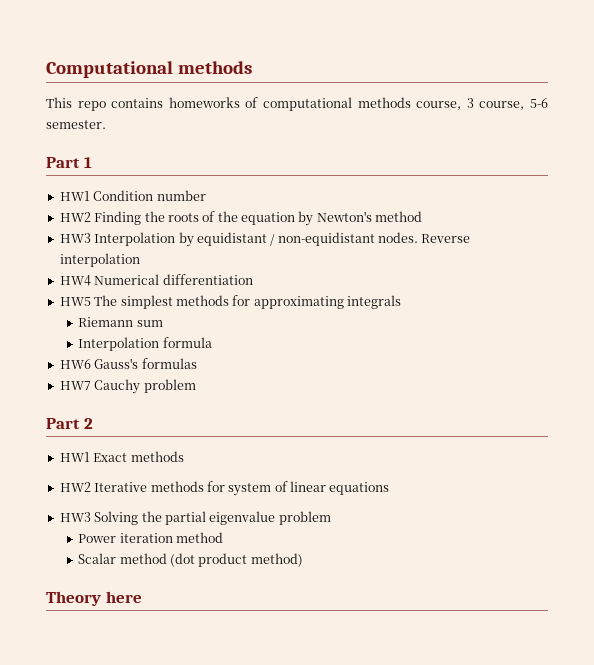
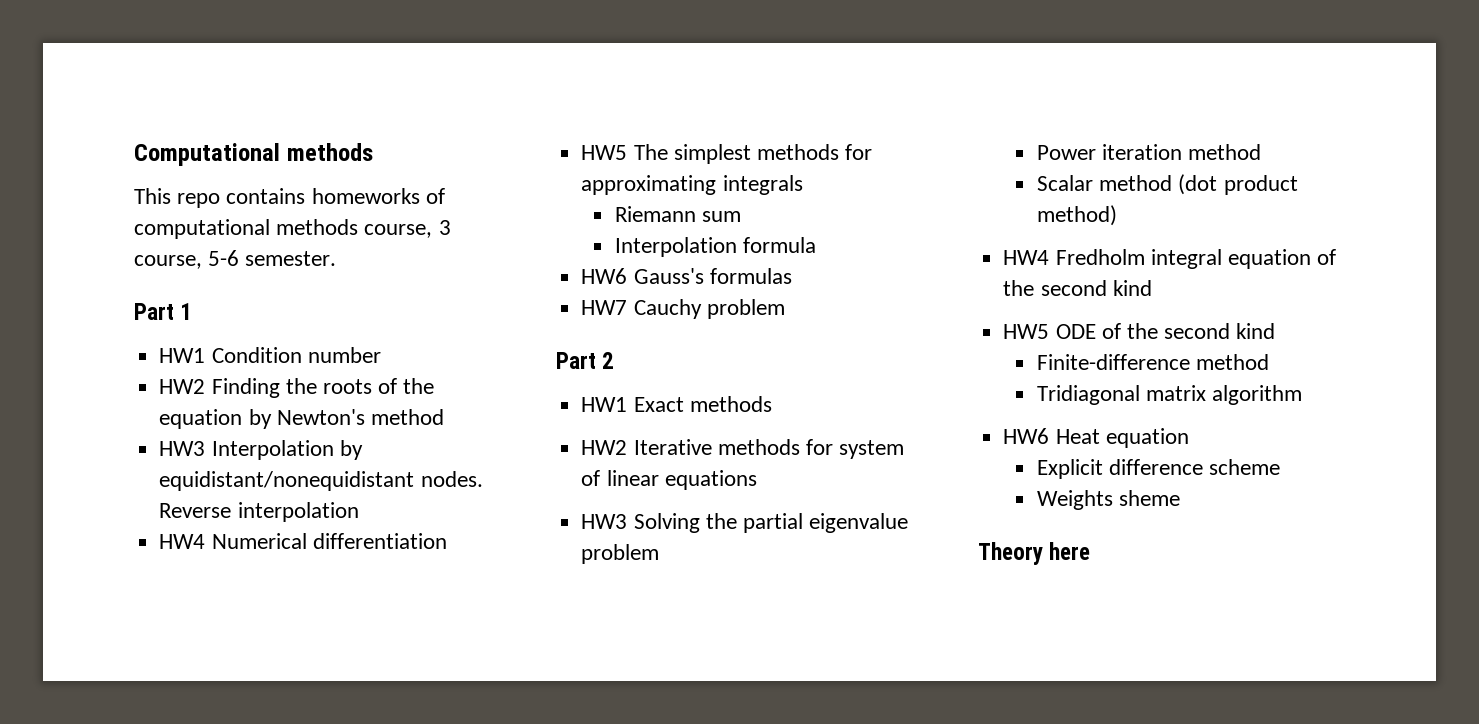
- HW3 Interpolation by equidistant / non-equidistant nodes.
+ HW3 Interpolation by equidistant/nonequidistant nodes.
+ HW4 Fredholm integral equation of the second kind
+ HW5 ODE of the second kind
+ Finite-difference method
+ Tridiagonal matrix algorithm
+ HW6 Heat equation
+ Explicit difference scheme
+ Weights sheme

